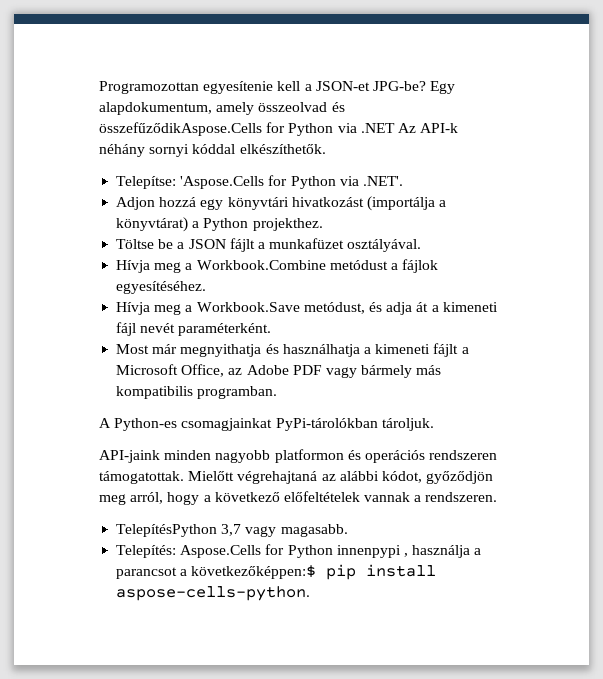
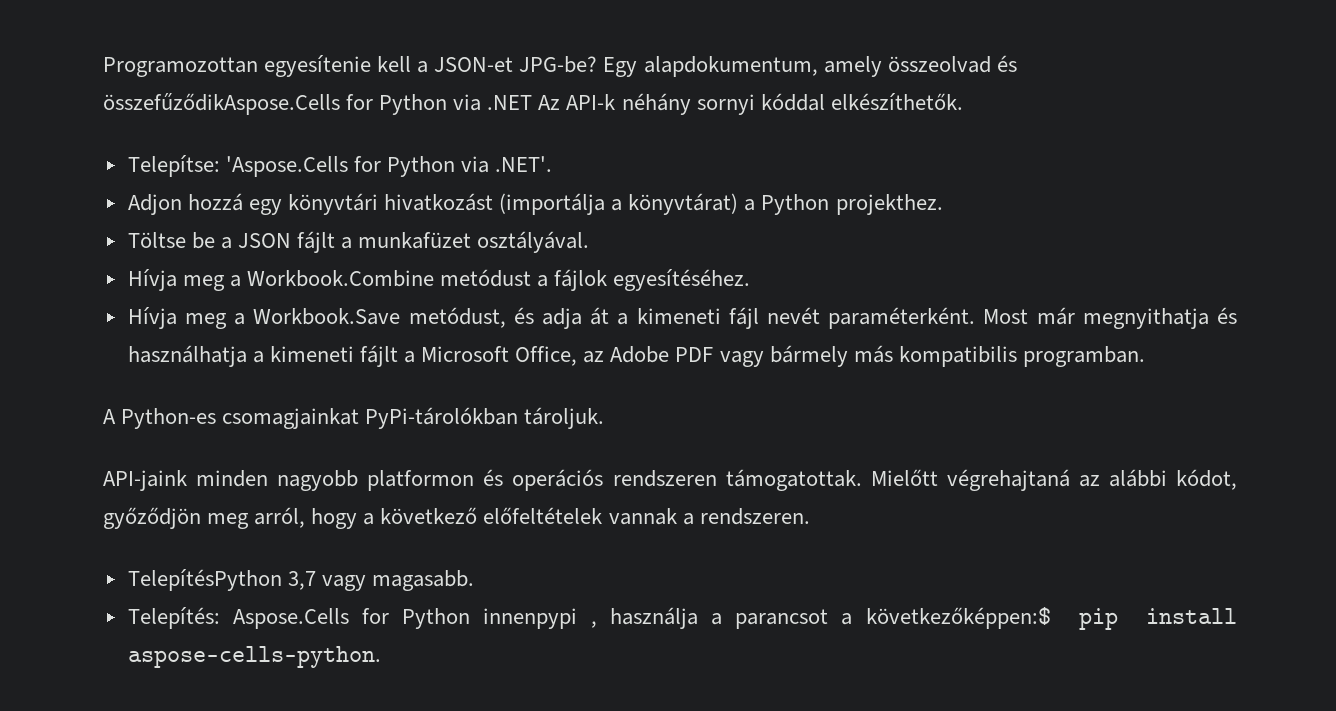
- Hívja meg a Workbook.Save metódust, és adja át a kimeneti fájl nevét paraméterként.
- Most már megnyithatja és használhatja a kimeneti fájlt a Microsoft Office, az Adobe PDF vagy bármely más kompatibilis programban.
+ Hívja meg a Workbook.Save metódust, és adja át a kimeneti fájl nevét paraméterként. Most már megnyithatja és használhatja a kimeneti fájlt a Microsoft Office, az Adobe PDF vagy bármely más kompatibilis programban.

